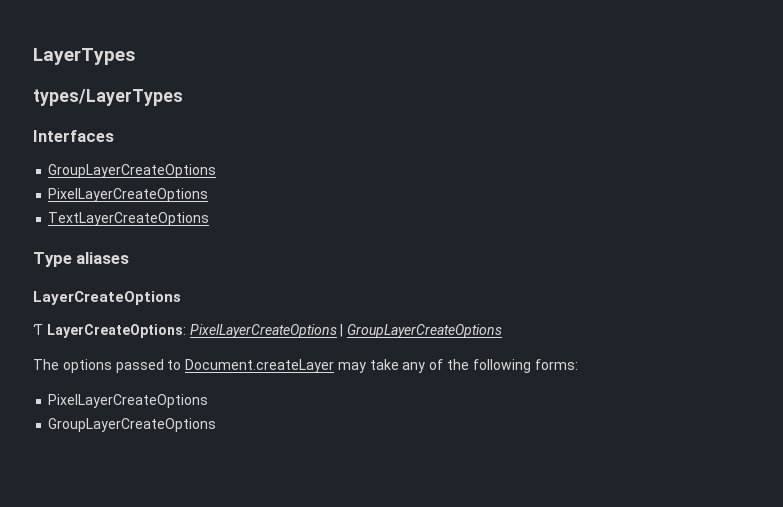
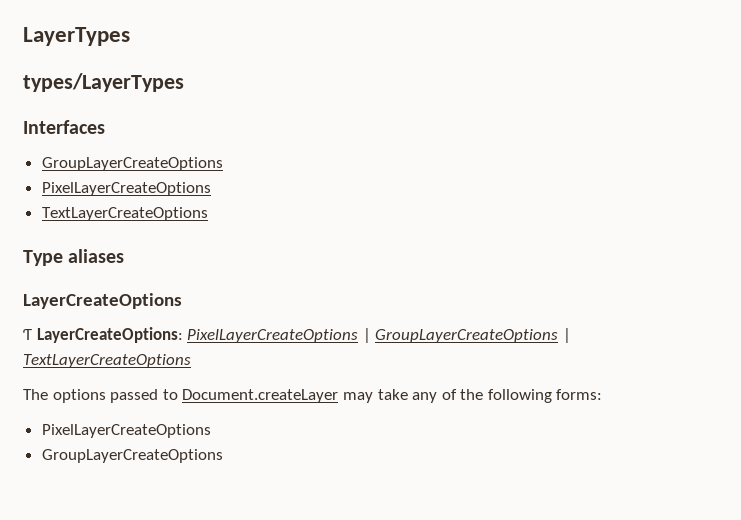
- Ƭ LayerCreateOptions: PixelLayerCreateOptions | GroupLayerCreateOptions
+ Ƭ LayerCreateOptions: PixelLayerCreateOptions | GroupLayerCreateOptions | TextLayerCreateOptions

